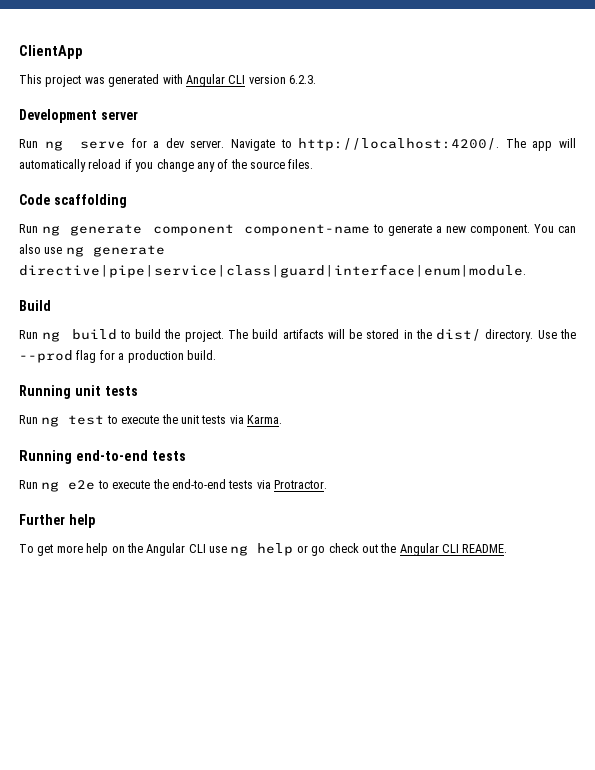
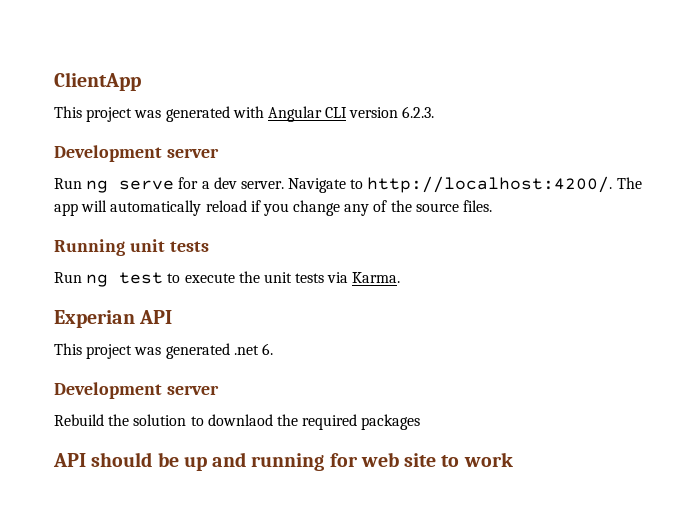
- Code scaffolding
- Run ng generate component component-name to generate a new component. You can also use ng generate directive|pipe|service|class|guard|interface|enum|module.
- Build
- Run ng build to build the project. The build artifacts will be stored in the dist/ directory. Use the --prod flag for a production build.
- Running end-to-end tests
- Run ng e2e to execute the end-to-end tests via Protractor.
- Further help
- To get more help on the Angular CLI use ng help or go check out the Angular CLI README.
+ Experian API
+ This project was generated .net 6.
+ Development server
+ Rebuild the solution to downlaod the required packages
+ API should be up and running for web site to work

